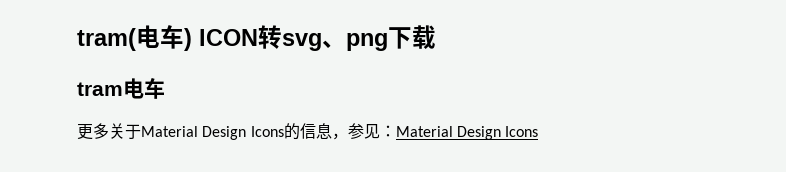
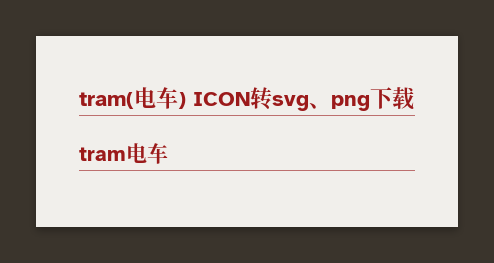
- 更多关于Material Design Icons的信息，参见：Material Design Icons

